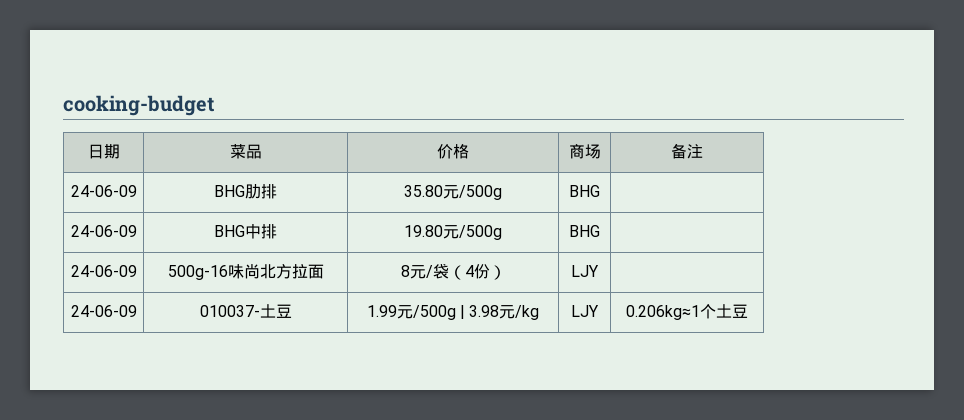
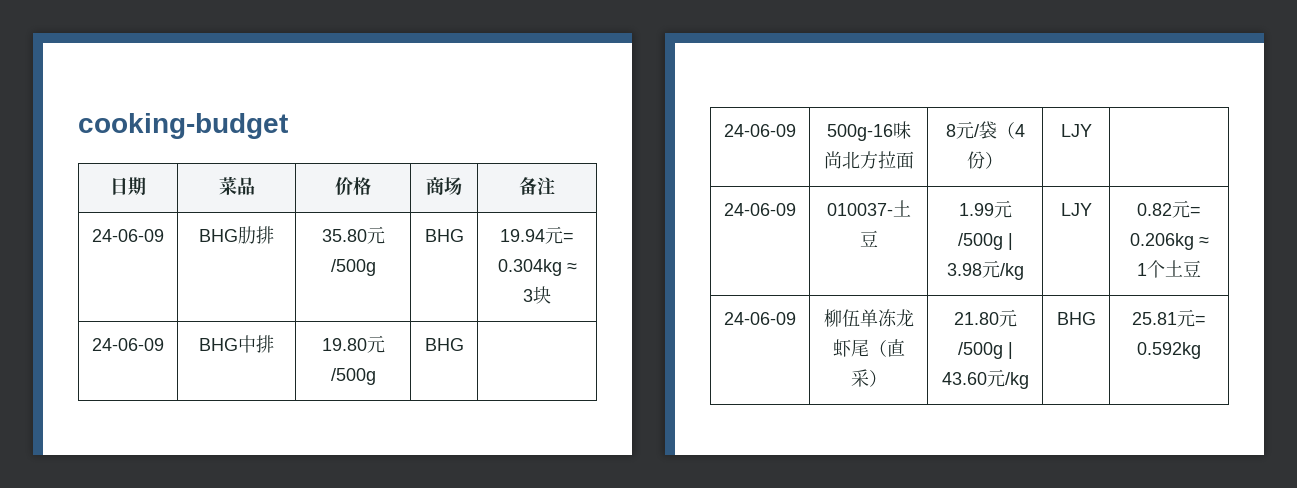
- 24-06-09 | BHG肋排 | 35.80元/500g | BHG |
+ 24-06-09 | BHG肋排 | 35.80元/500g | BHG | 19.94元= 0.304kg ≈ 3块
- 24-06-09 | 010037-土豆 | 1.99元/500g | 3.98元/kg | LJY | 0.206kg≈1个土豆
+ 24-06-09 | 010037-土豆 | 1.99元/500g | 3.98元/kg | LJY | 0.82元= 0.206kg ≈ 1个土豆
+ 24-06-09 | 柳伍单冻龙虾尾（直采） | 21.80元/500g | 43.60元/kg | BHG | 25.81元= 0.592kg

